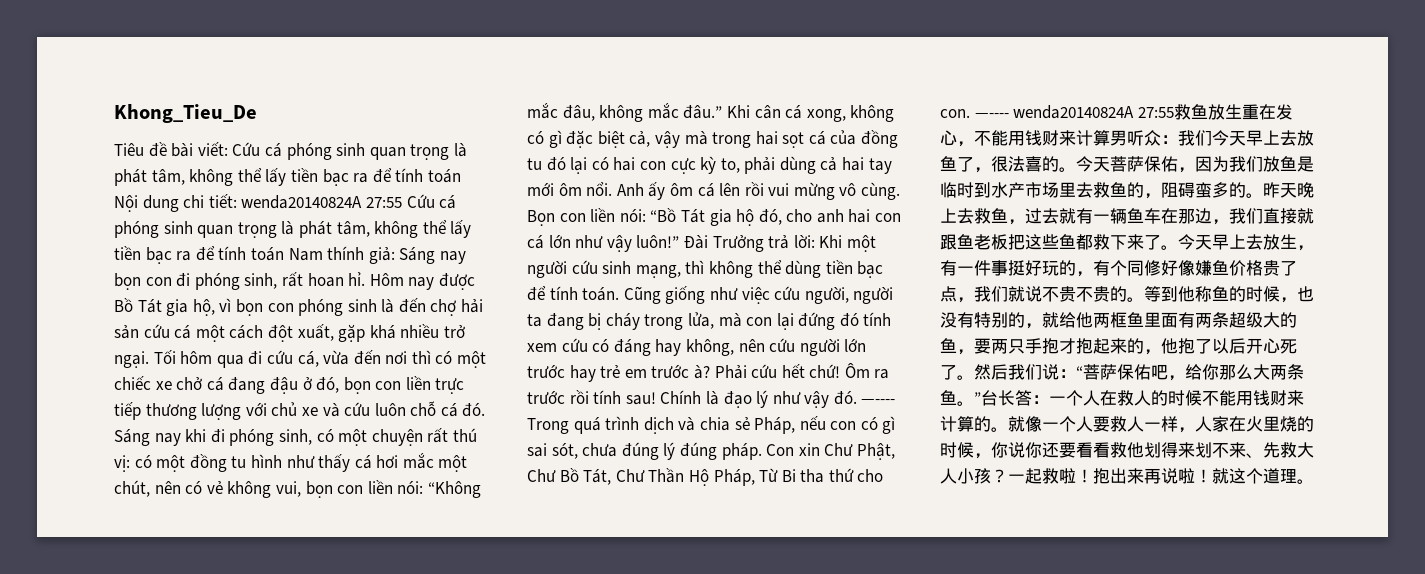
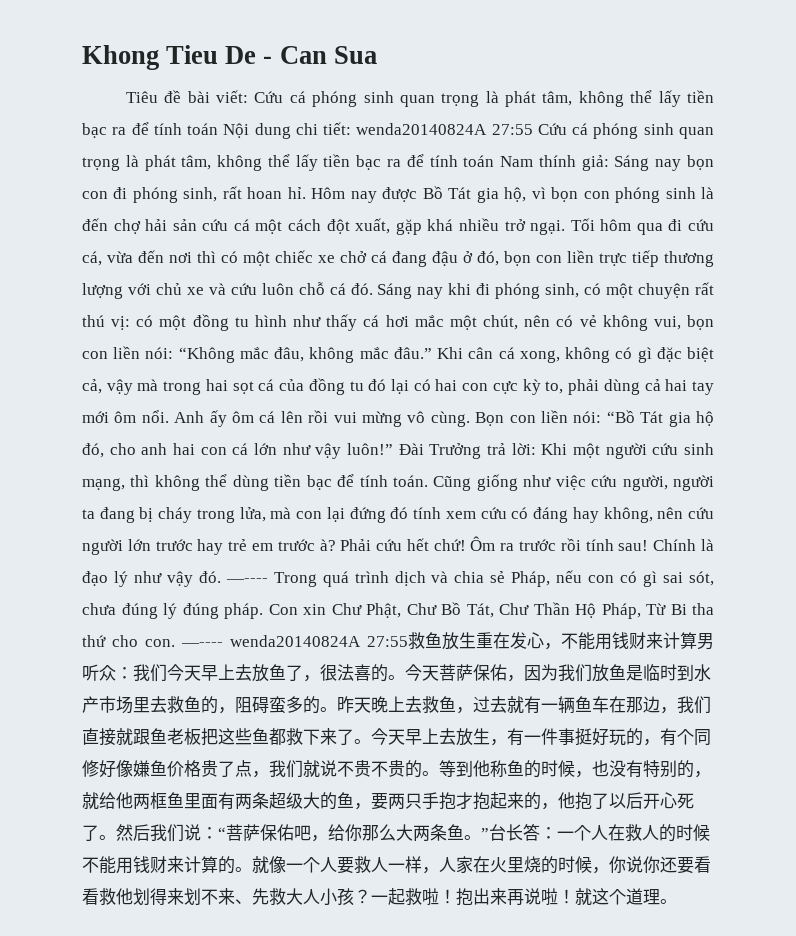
- Khong_Tieu_De
+ Khong Tieu De - Can Sua

